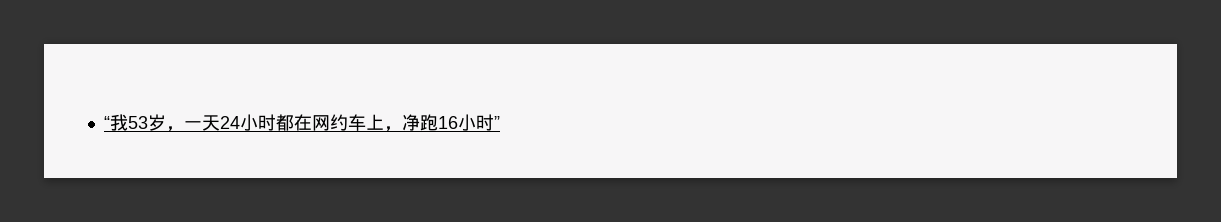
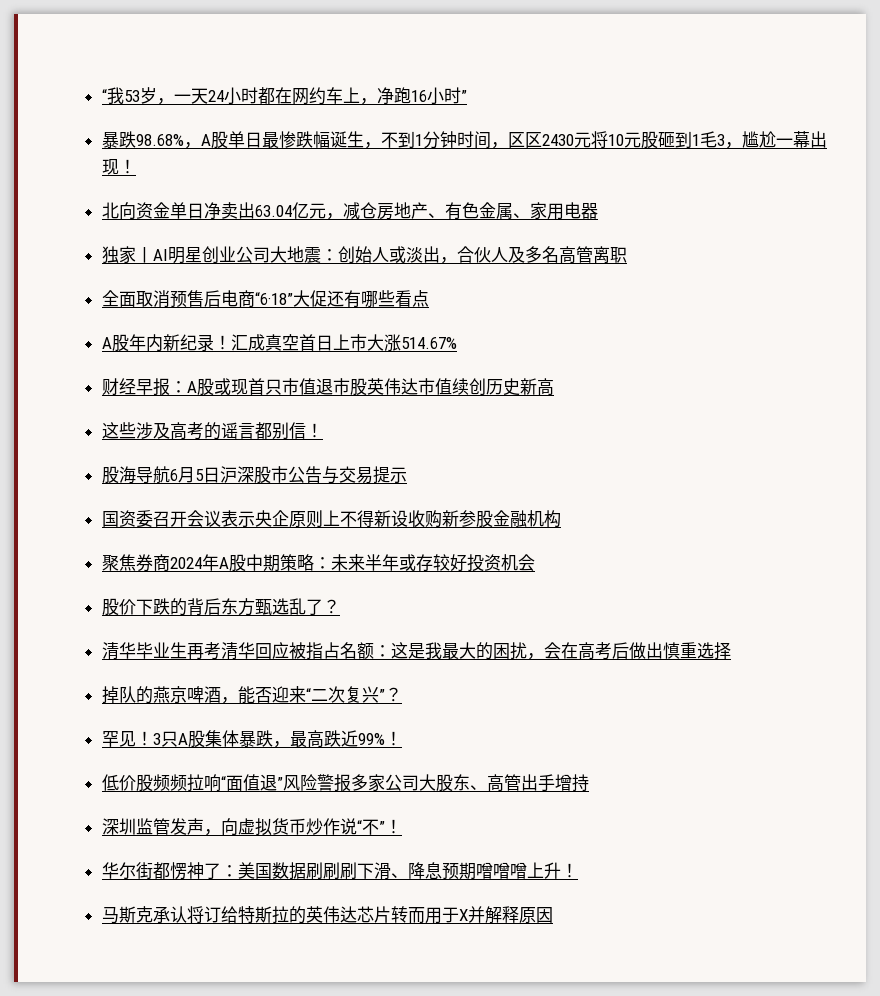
+ 暴跌98.68%，A股单日最惨跌幅诞生，不到1分钟时间，区区2430元将10元股砸到1毛3，尴尬一幕出现！
+ 北向资金单日净卖出63.04亿元，减仓房地产、有色金属、家用电器
+ 独家丨AI明星创业公司大地震：创始人或淡出，合伙人及多名高管离职
+ 全面取消预售后电商“6·18”大促还有哪些看点
+ A股年内新纪录！汇成真空首日上市大涨514.67%
+ 财经早报：A股或现首只市值退市股英伟达市值续创历史新高
+ 这些涉及高考的谣言都别信！
+ 股海导航6月5日沪深股市公告与交易提示
+ 国资委召开会议表示央企原则上不得新设收购新参股金融机构
+ 聚焦券商2024年A股中期策略：未来半年或存较好投资机会
+ 股价下跌的背后东方甄选乱了？
+ 清华毕业生再考清华回应被指占名额：这是我最大的困扰，会在高考后做出慎重选择
+ 掉队的燕京啤酒，能否迎来“二次复兴”？
+ 罕见！3只A股集体暴跌，最高跌近99%！
+ 低价股频频拉响“面值退”风险警报多家公司大股东、高管出手增持
+ 深圳监管发声，向虚拟货币炒作说“不”！
+ 华尔街都愣神了：美国数据刷刷刷下滑、降息预期噌噌噌上升！
+ 马斯克承认将订给特斯拉的英伟达芯片转而用于X并解释原因

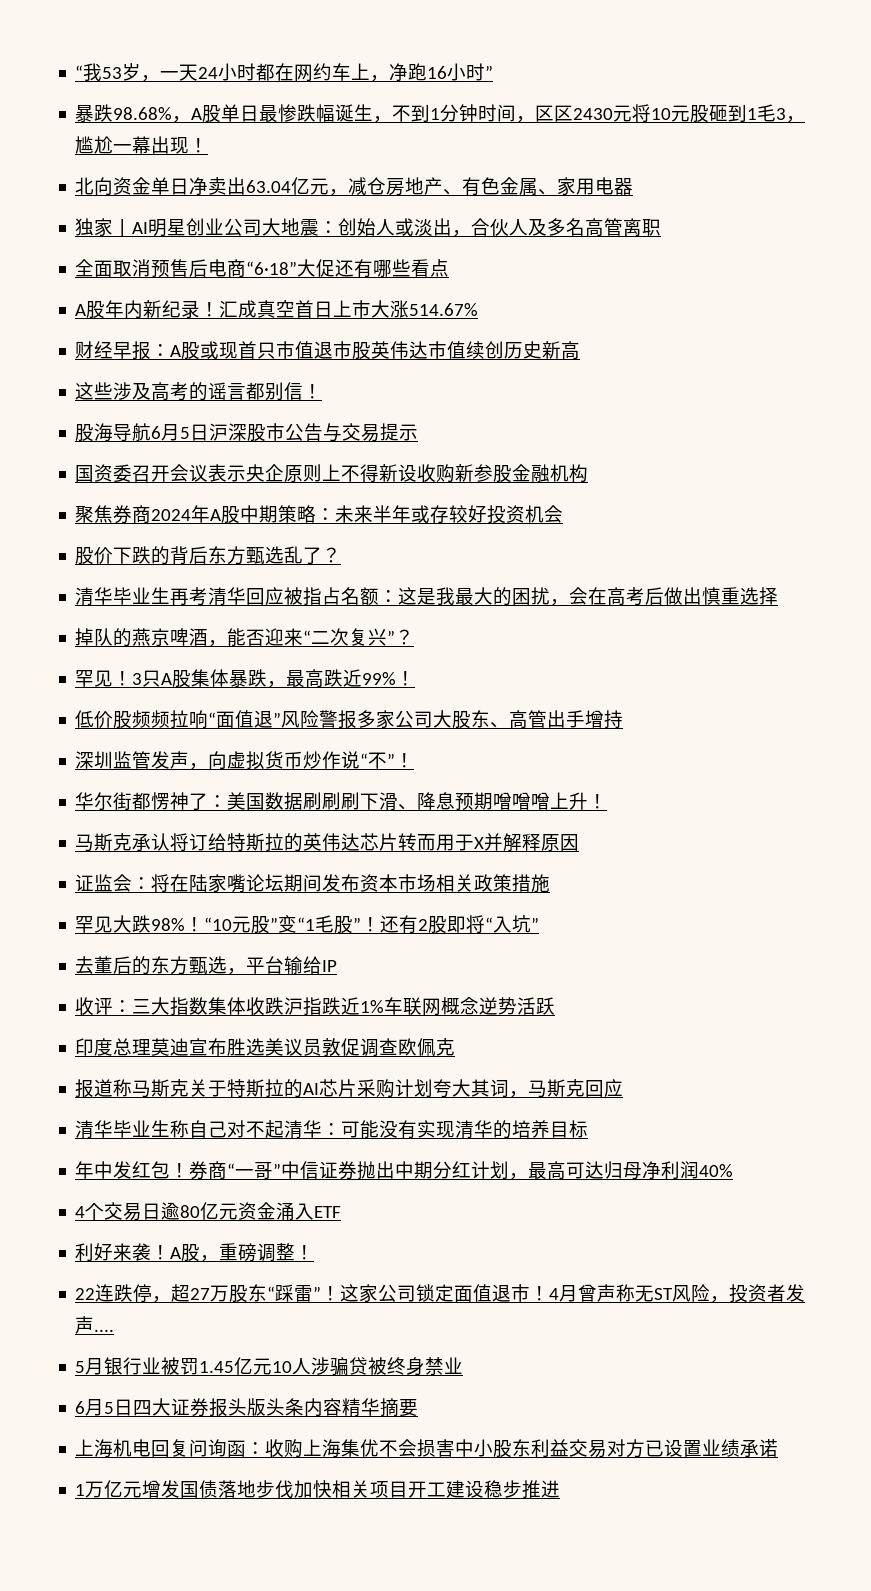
+ 证监会：将在陆家嘴论坛期间发布资本市场相关政策措施
+ 罕见大跌98%！“10元股”变“1毛股”！还有2股即将“入坑”
+ 去董后的东方甄选，平台输给IP
+ 收评：三大指数集体收跌沪指跌近1%车联网概念逆势活跃
+ 印度总理莫迪宣布胜选美议员敦促调查欧佩克
+ 报道称马斯克关于特斯拉的AI芯片采购计划夸大其词，马斯克回应
+ 清华毕业生称自己对不起清华：可能没有实现清华的培养目标
+ 年中发红包！券商“一哥”中信证券抛出中期分红计划，最高可达归母净利润40%
+ 4个交易日逾80亿元资金涌入ETF
+ 利好来袭！A股，重磅调整！
+ 22连跌停，超27万股东“踩雷”！这家公司锁定面值退市！4月曾声称无ST风险，投资者发声....
+ 5月银行业被罚1.45亿元10人涉骗贷被终身禁业
+ 6月5日四大证券报头版头条内容精华摘要
+ 上海机电回复问询函：收购上海集优不会损害中小股东利益交易对方已设置业绩承诺
+ 1万亿元增发国债落地步伐加快相关项目开工建设稳步推进

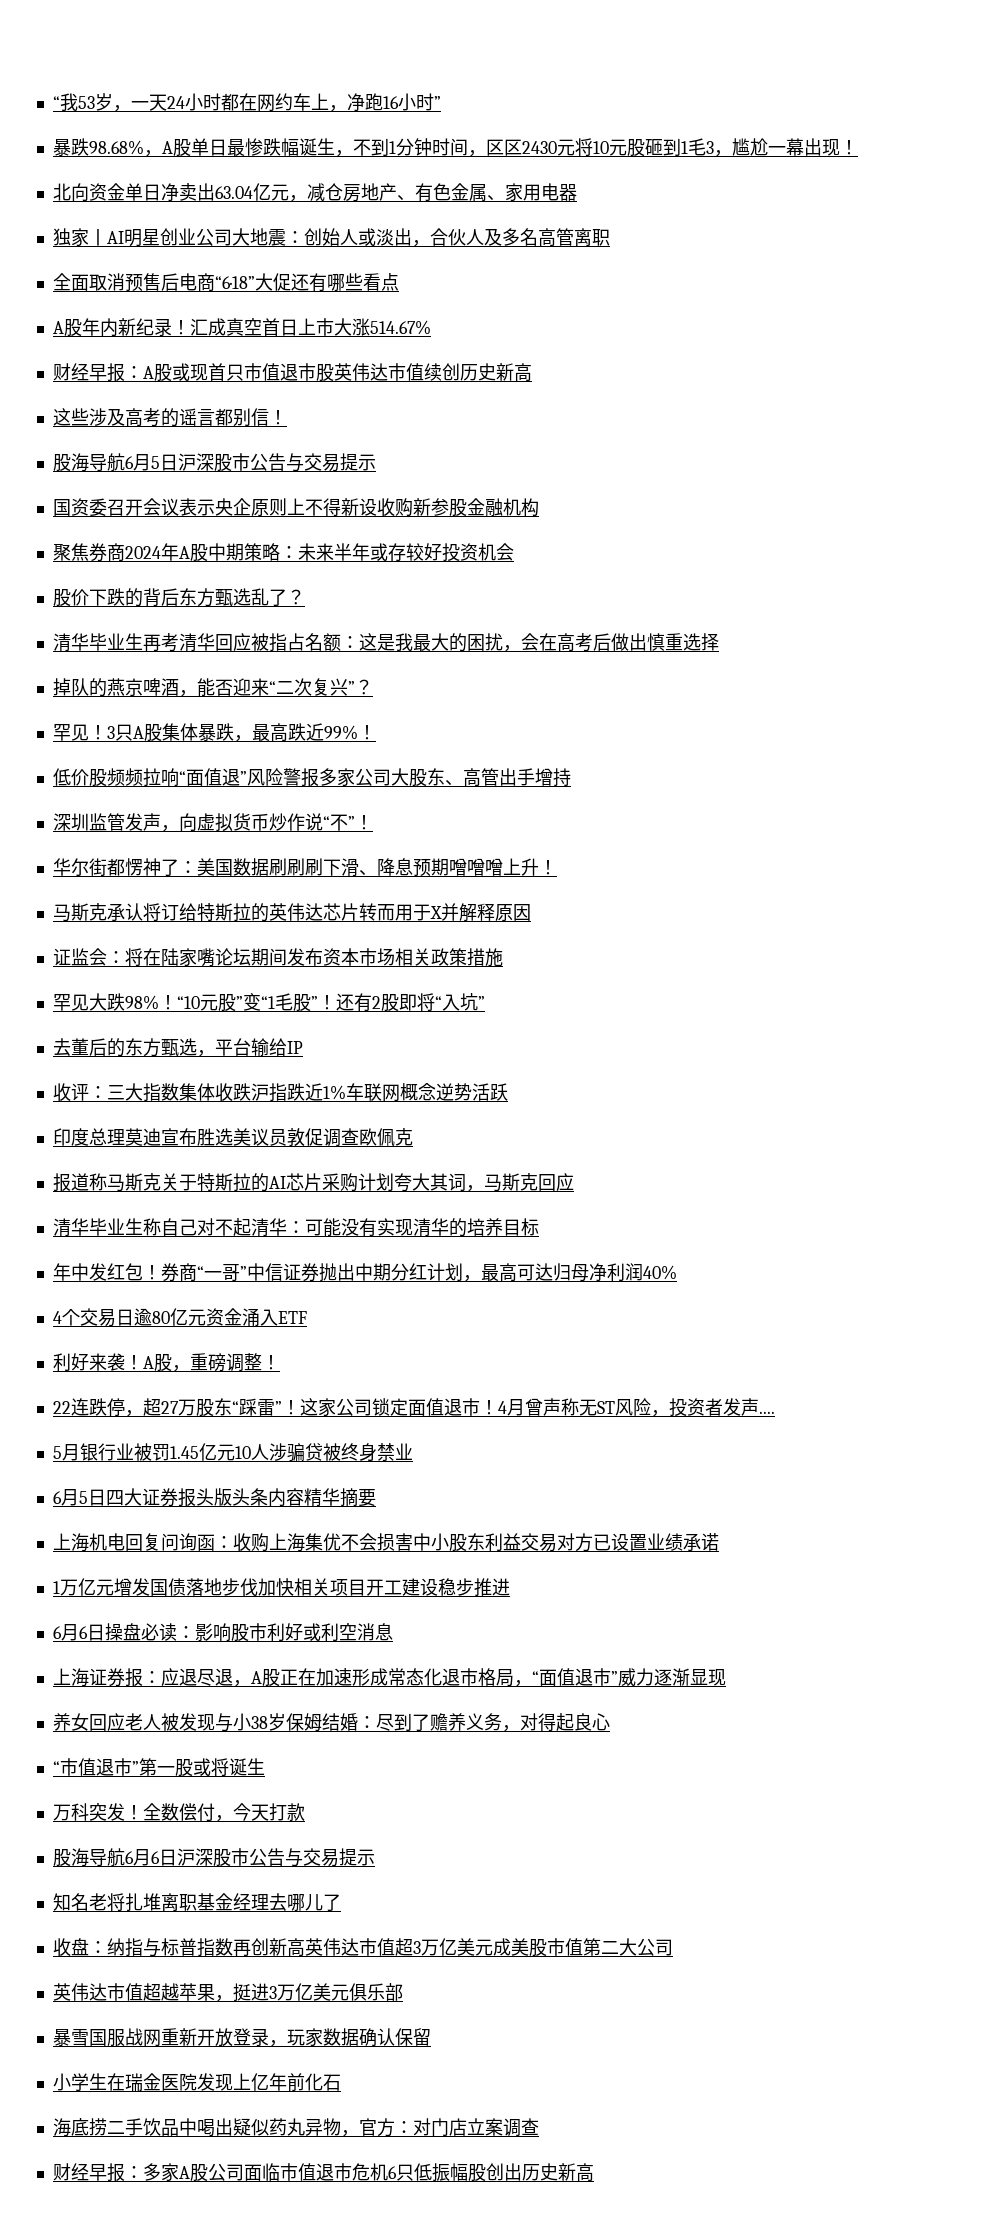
+ 6月6日操盘必读：影响股市利好或利空消息
+ 上海证券报：应退尽退，A股正在加速形成常态化退市格局，“面值退市”威力逐渐显现
+ 养女回应老人被发现与小38岁保姆结婚：尽到了赡养义务，对得起良心
+ “市值退市”第一股或将诞生
+ 万科突发！全数偿付，今天打款
+ 股海导航6月6日沪深股市公告与交易提示
+ 知名老将扎堆离职基金经理去哪儿了
+ 收盘：纳指与标普指数再创新高英伟达市值超3万亿美元成美股市值第二大公司
+ 英伟达市值超越苹果，挺进3万亿美元俱乐部
+ 暴雪国服战网重新开放登录，玩家数据确认保留
+ 小学生在瑞金医院发现上亿年前化石
+ 海底捞二手饮品中喝出疑似药丸异物，官方：对门店立案调查
+ 财经早报：多家A股公司面临市值退市危机6只低振幅股创出历史新高

